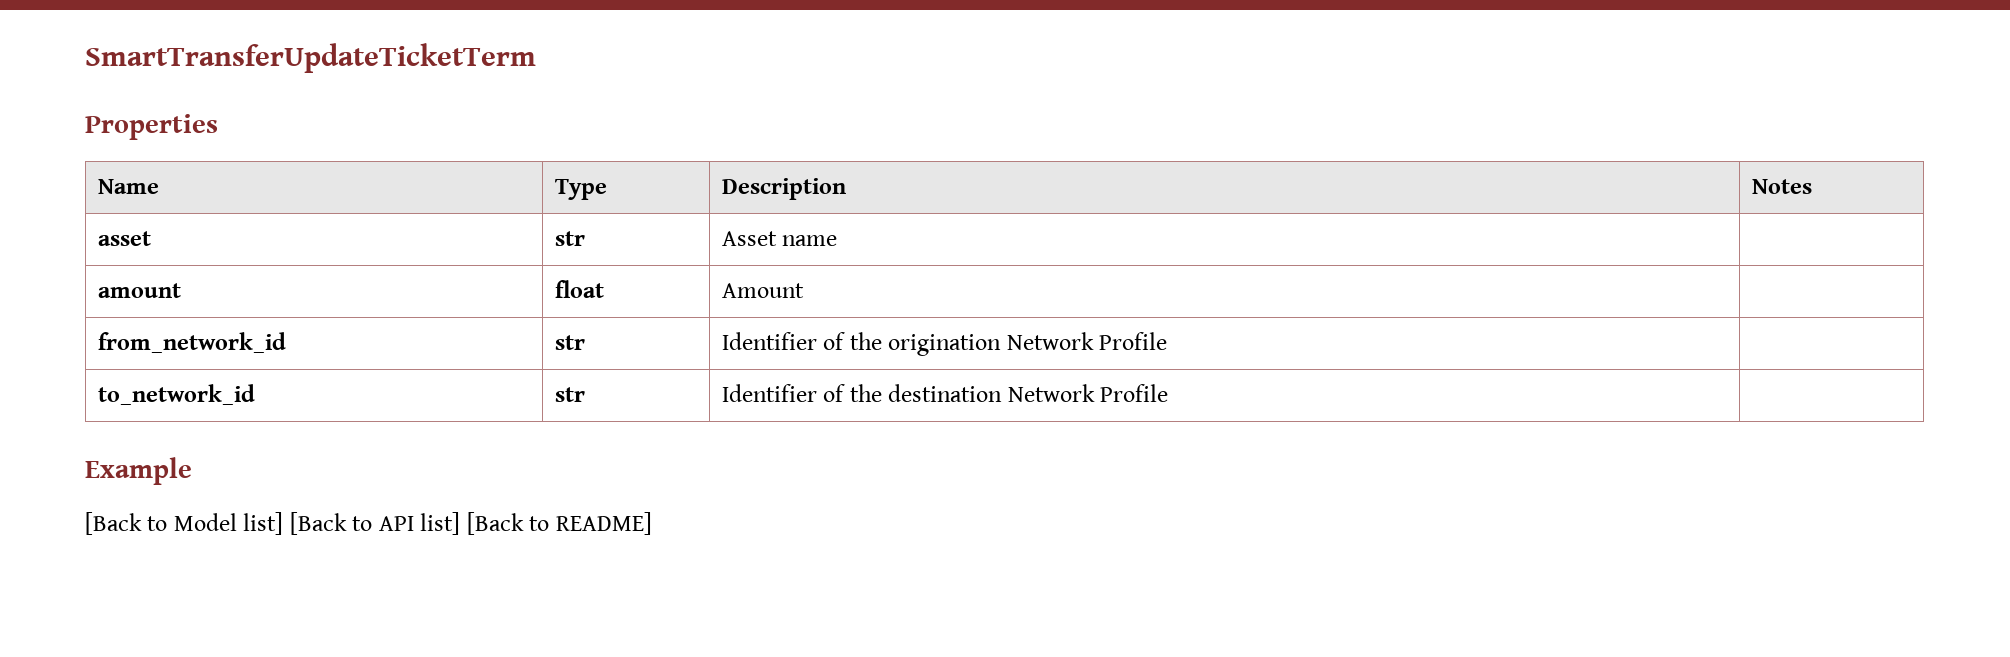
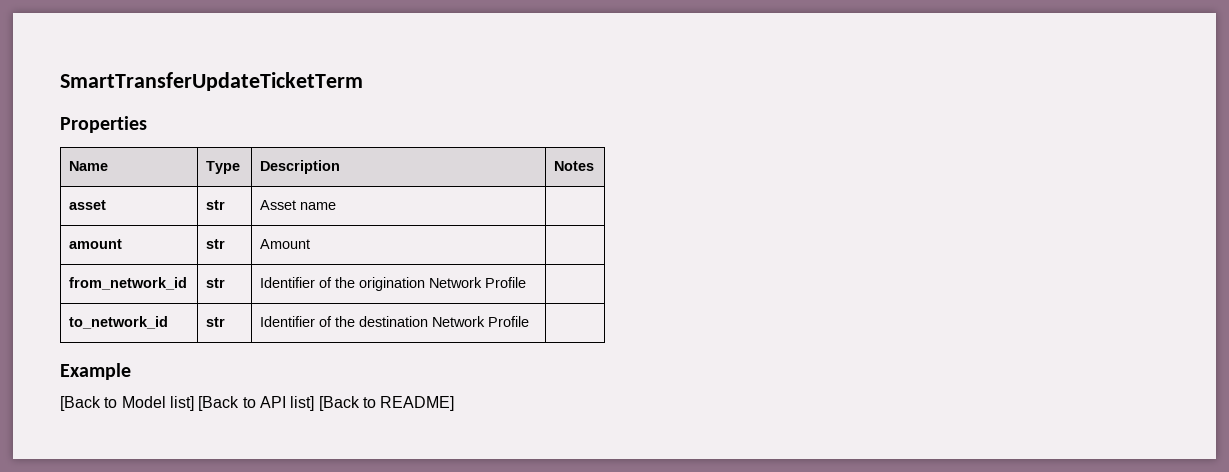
- amount | float | Amount |
+ amount | str | Amount |

